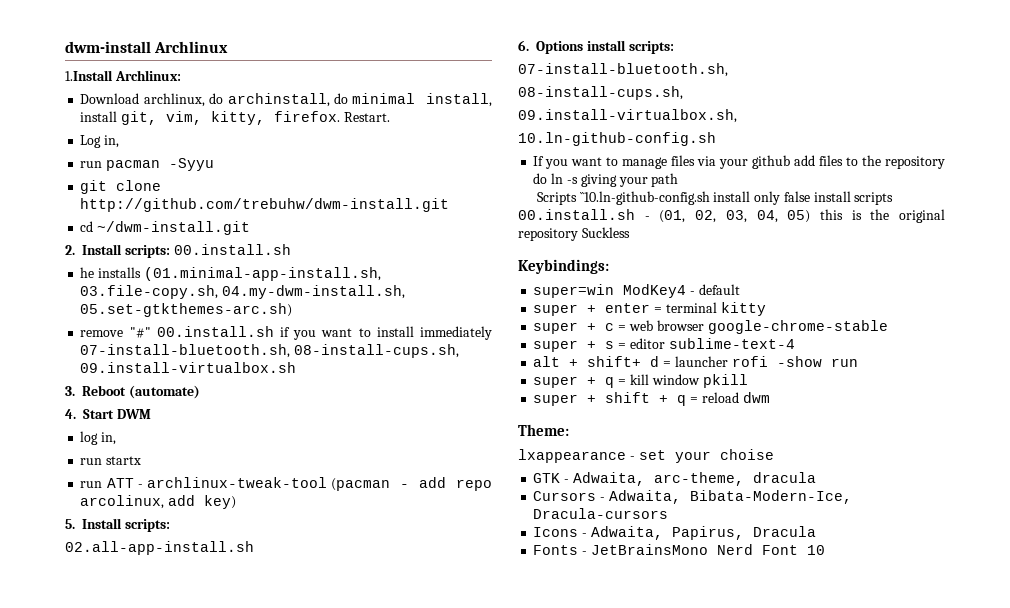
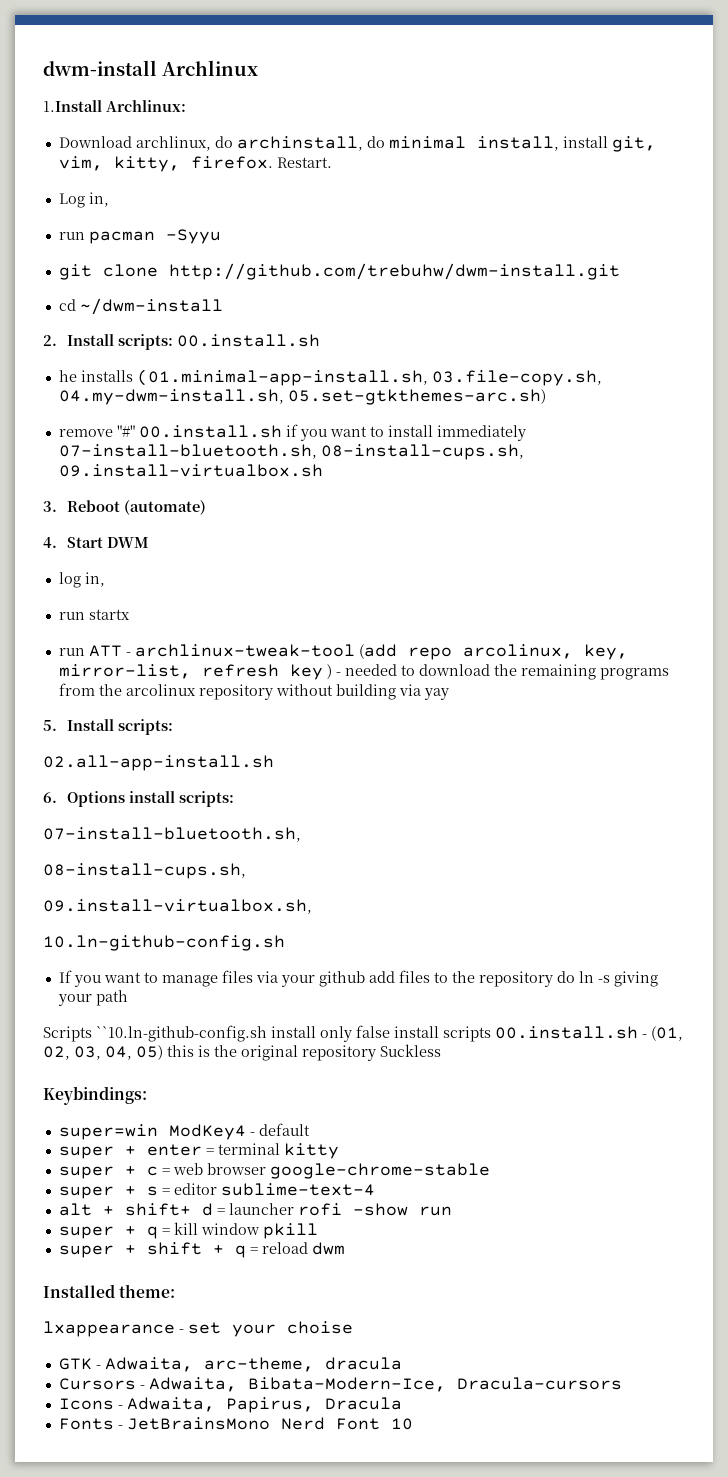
- cd ~/dwm-install.git
+ cd ~/dwm-install
- run ATT - archlinux-tweak-tool (pacman - add repo arcolinux, add key)
+ run ATT - archlinux-tweak-tool (add repo arcolinux, key, mirror-list, refresh key ) - needed to download the remaining programs from the arcolinux repository without building via yay
- Theme:
+ Installed theme:

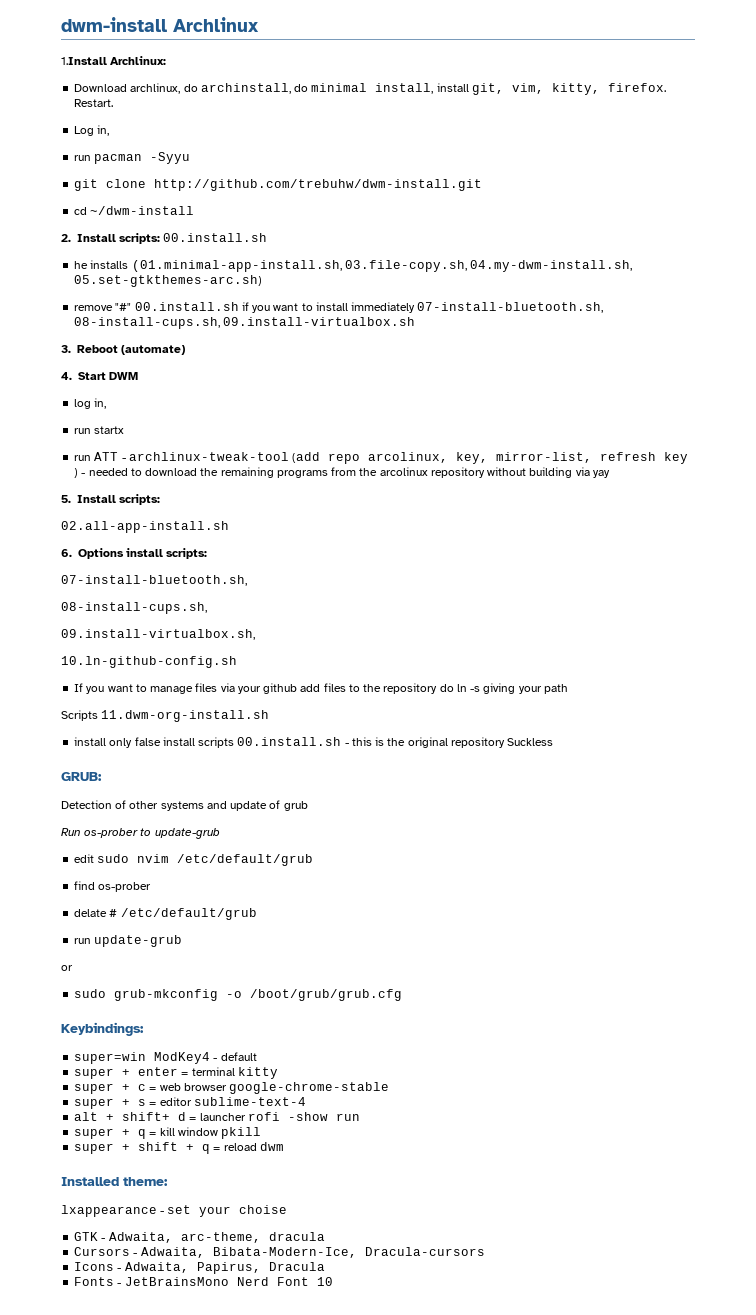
- Scripts ``10.ln-github-config.sh install only false install scripts 00.install.sh - (01, 02, 03, 04, 05) this is the original repository Suckless
+ Scripts 11.dwm-org-install.sh
+ install only false install scripts 00.install.sh - this is the original repository Suckless
+ GRUB:
+ Detection of other systems and update of grub
+ Run os-prober to update-grub
+ edit sudo nvim /etc/default/grub
+ find os-prober
+ delate # /etc/default/grub
+ run update-grub
+ or
+ sudo grub-mkconfig -o /boot/grub/grub.cfg

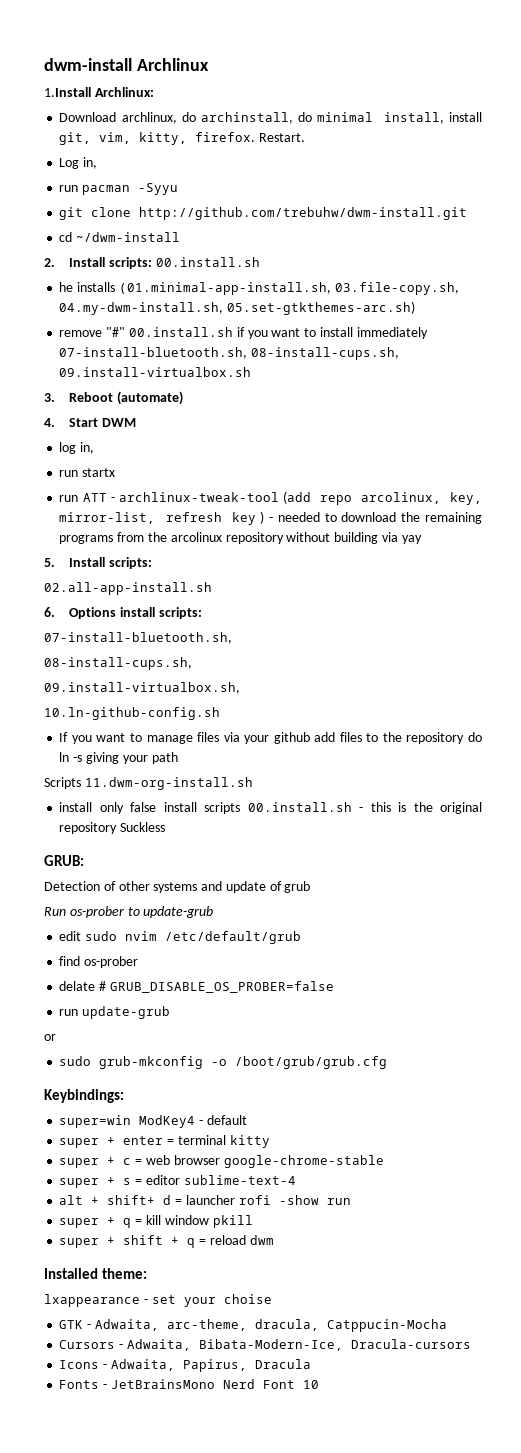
- delate # /etc/default/grub
+ delate # GRUB_DISABLE_OS_PROBER=false
- GTK - Adwaita, arc-theme, dracula
+ GTK - Adwaita, arc-theme, dracula, Catppucin-Mocha

